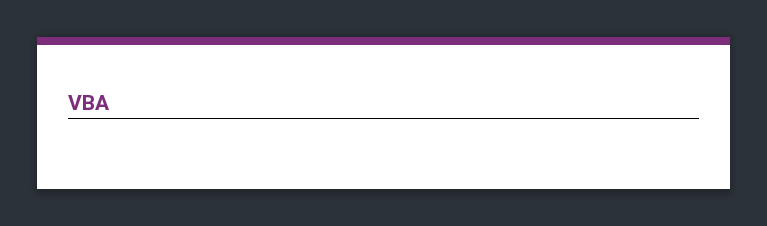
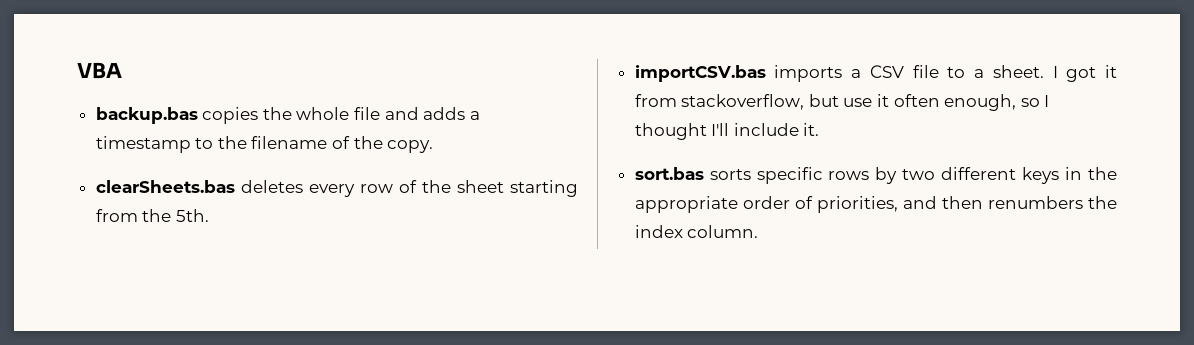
+ backup.bas copies the whole file and adds a timestamp to the filename of the copy.
+ clearSheets.bas deletes every row of the sheet starting from the 5th.
+ importCSV.bas imports a CSV file to a sheet. I got it from stackoverflow, but use it often enough, so I thought I'll include it.
+ sort.bas sorts specific rows by two different keys in the appropriate order of priorities, and then renumbers the index column.

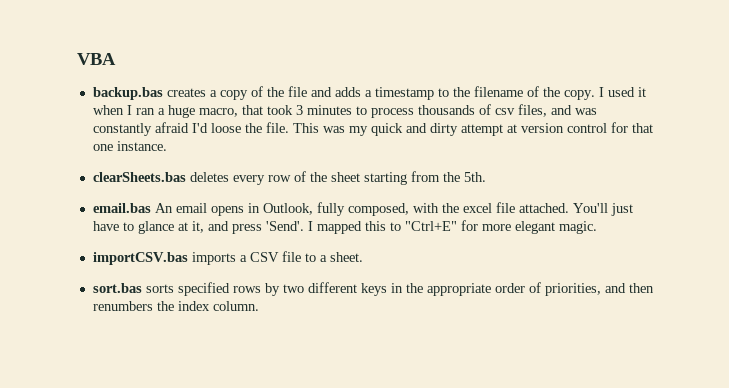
- backup.bas copies the whole file and adds a timestamp to the filename of the copy.
+ backup.bas creates a copy of the file and adds a timestamp to the filename of the copy. I used it when I ran a huge macro, that took 3 minutes to process thousands of csv files, and was constantly afraid I'd loose the file. This was my quick and dirty attempt at version control for that one instance.
+ email.bas An email opens in Outlook, fully composed, with the excel file attached. You'll just have to glance at it, and press 'Send'. I mapped this to "Ctrl+E" for more elegant magic.
- I got it from stackoverflow, but use it often enough, so I thought I'll include it.
- sort.bas sorts specific rows by two different keys in the appropriate order of priorities, and then renumbers the index column.
+ sort.bas sorts specified rows by two different keys in the appropriate order of priorities, and then renumbers the index column.

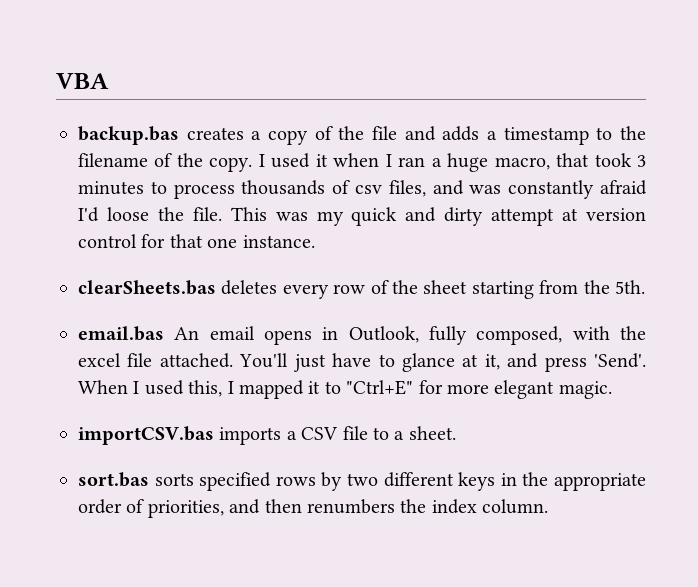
- I mapped this to "Ctrl+E" for more elegant magic.
+ When I used this, I mapped it to "Ctrl+E" for more elegant magic.

